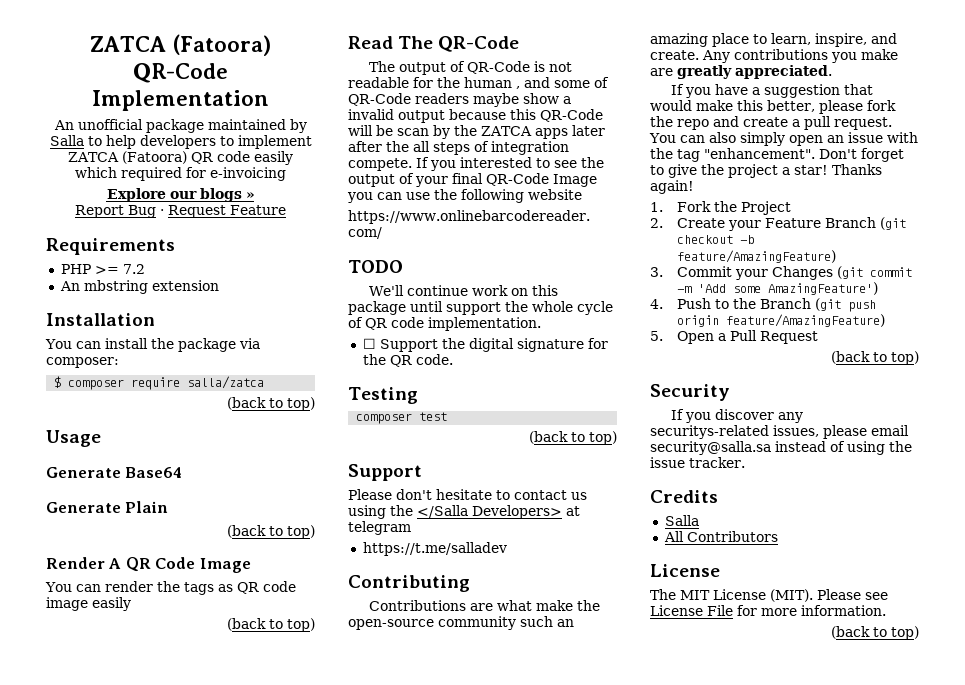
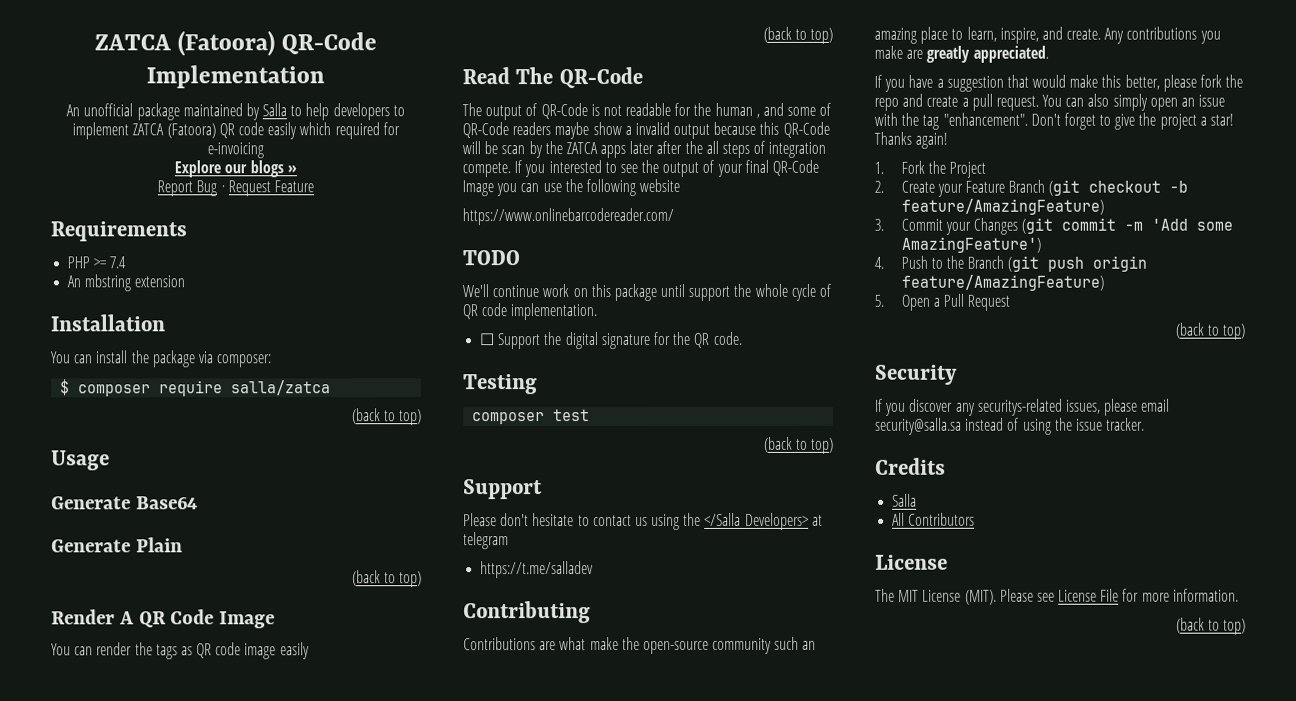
- PHP >= 7.2
+ PHP >= 7.4

